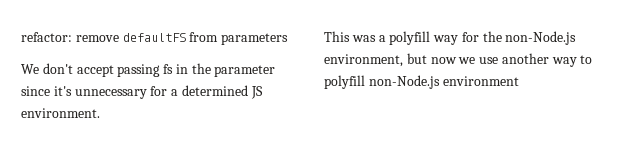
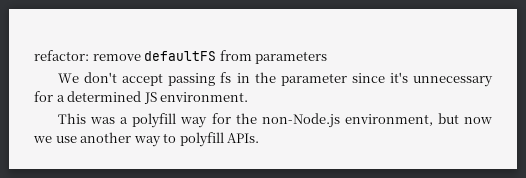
- This was a polyfill way for the non-Node.js environment, but now we use another way to polyfill non-Node.js environment
+ This was a polyfill way for the non-Node.js environment, but now we use another way to polyfill APIs.

